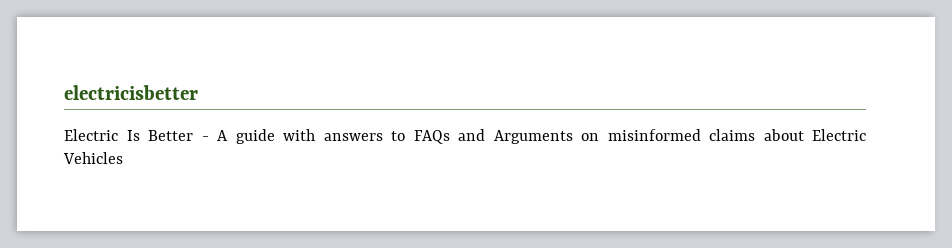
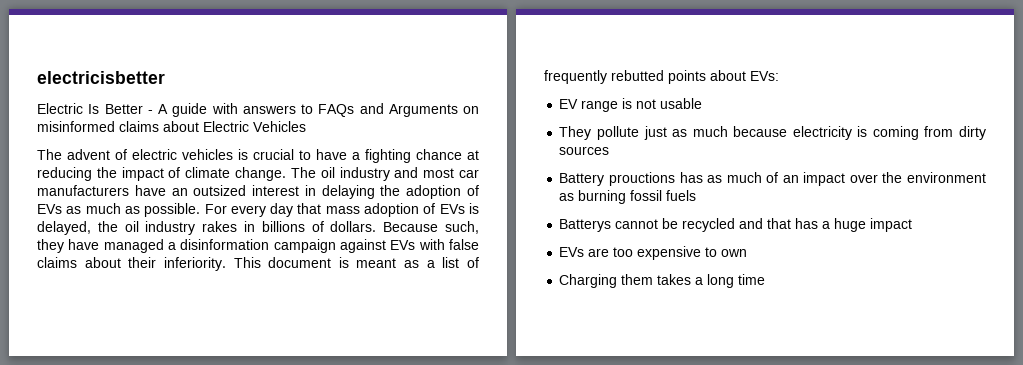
+ The advent of electric vehicles is crucial to have a fighting chance at reducing the impact of climate change. The oil industry and most car manufacturers have an outsized interest in delaying the adoption of EVs as much as possible. For every day that mass adoption of EVs is delayed, the oil industry rakes in billions of dollars. Because such, they have managed a disinformation campaign against EVs with false claims about their inferiority. This document is meant as a list of frequently rebutted points about EVs:
+ EV range is not usable
+ They pollute just as much because electricity is coming from dirty sources
+ Battery prouctions has as much of an impact over the environment as burning fossil fuels
+ Batterys cannot be recycled and that has a huge impact
+ EVs are too expensive to own
+ Charging them takes a long time

